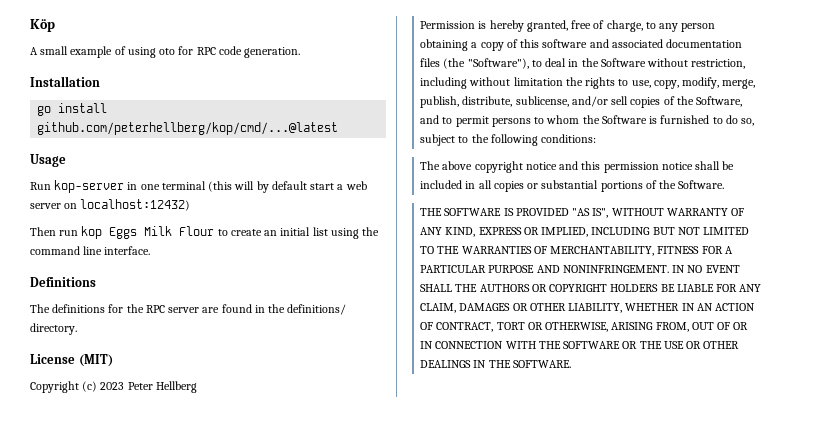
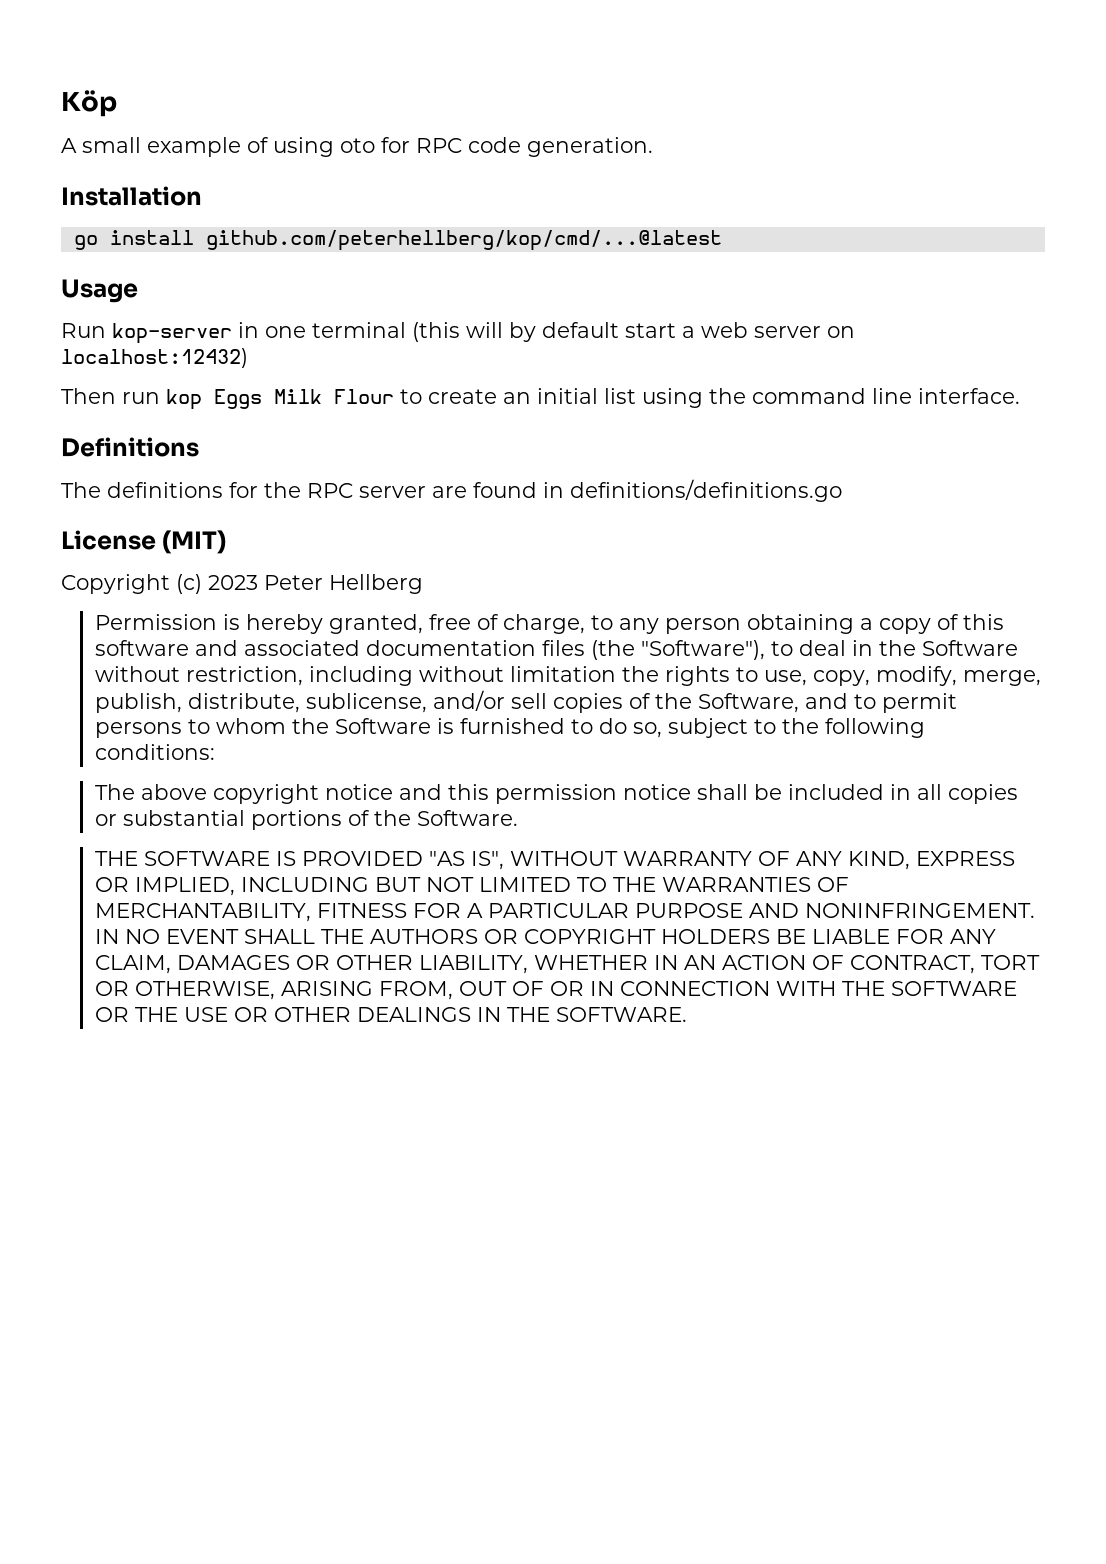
- The definitions for the RPC server are found in the definitions/ directory.
+ The definitions for the RPC server are found in definitions/definitions.go

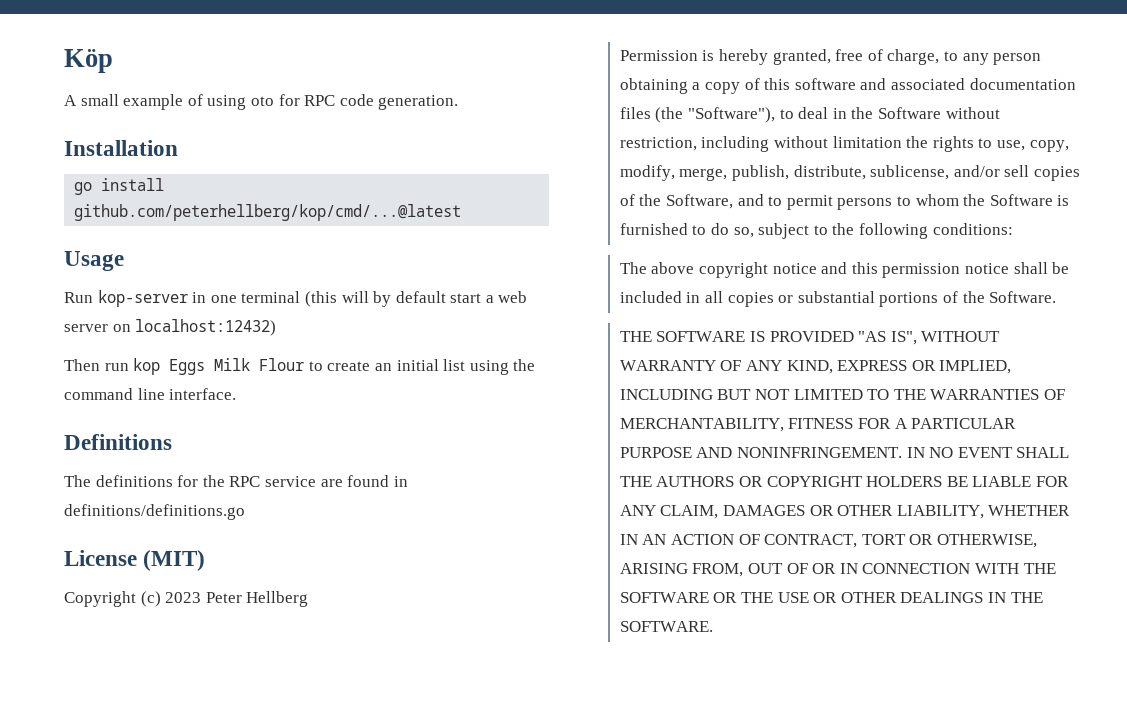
- The definitions for the RPC server are found in definitions/definitions.go
+ The definitions for the RPC service are found in definitions/definitions.go

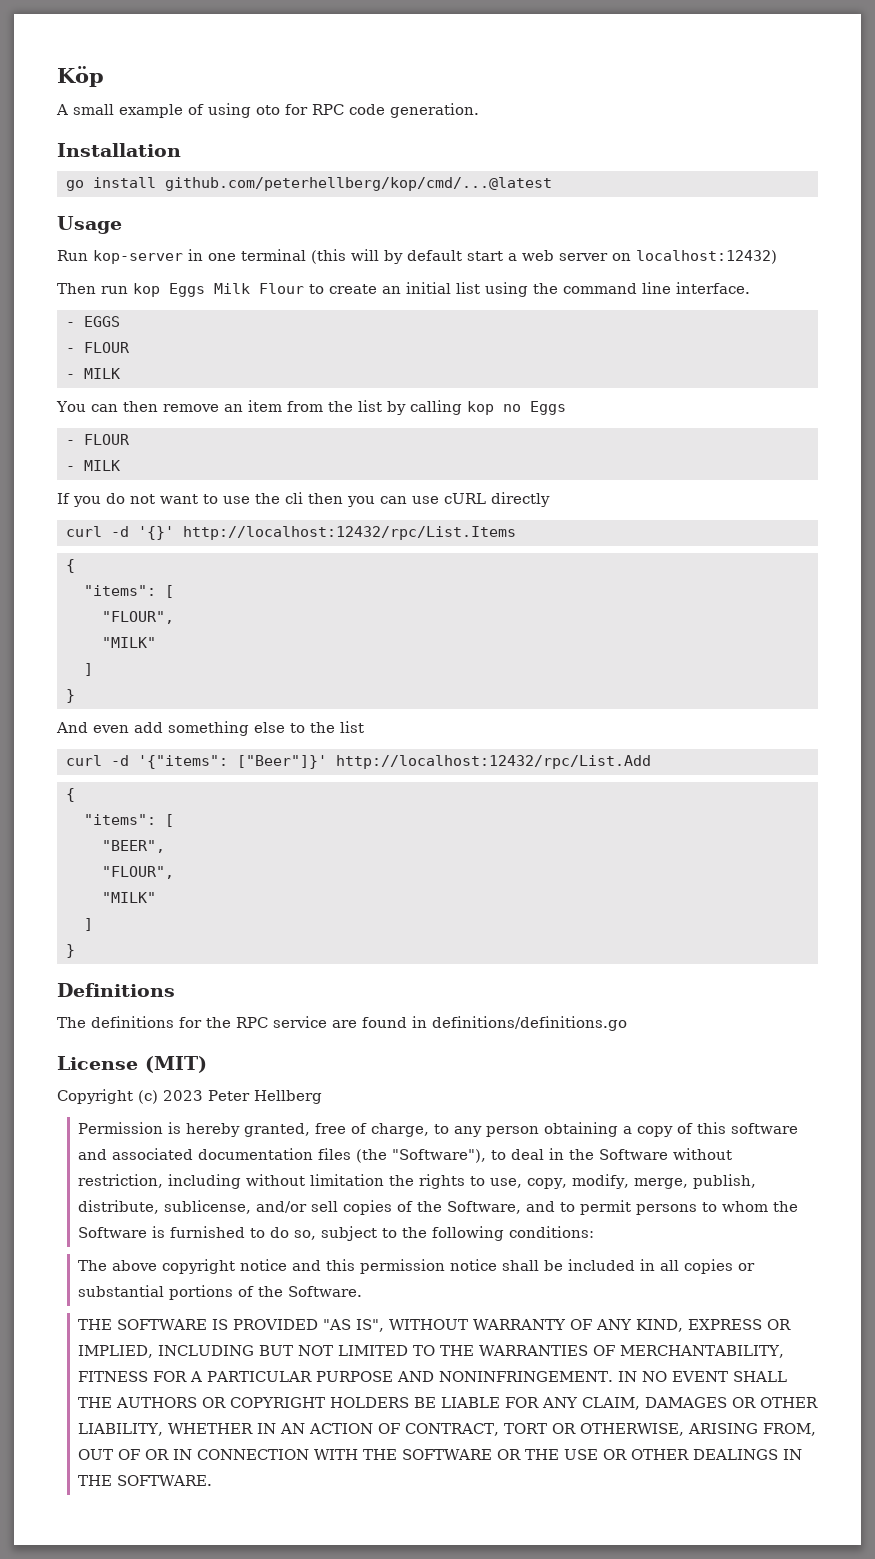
+ - EGGS
+ - FLOUR
+ - MILK
+ You can then remove an item from the list by calling kop no Eggs
+ - FLOUR
+ - MILK
+ If you do not want to use the cli then you can use cURL directly
+ curl -d '{}' http://localhost:12432/rpc/List.Items
+ {
+ "items": [
+ "FLOUR",
+ "MILK"
+ ]
+ }
+ And even add something else to the list
+ curl -d '{"items": ["Beer"]}' http://localhost:12432/rpc/List.Add
+ {
+ "items": [
+ "BEER",
+ "FLOUR",
+ "MILK"
+ ]
+ }

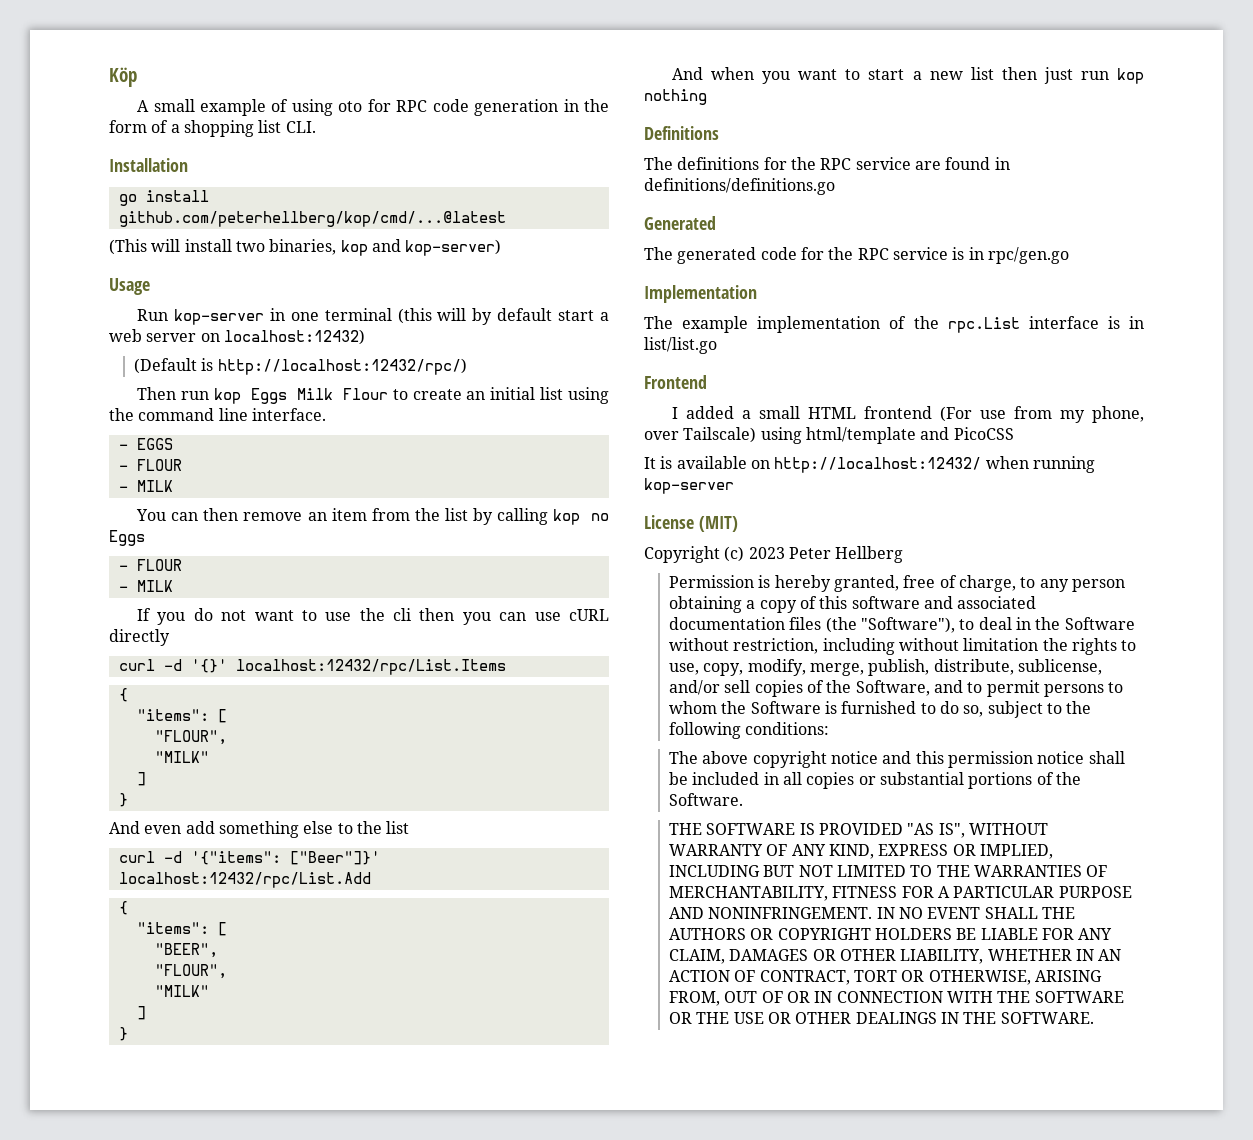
- A small example of using oto for RPC code generation.
+ A small example of using oto for RPC code generation in the form of a shopping list CLI.
  Installation
  go install github.com/peterhellberg/kop/cmd/...@latest
+ (This will install two binaries, kop and kop-server)
+ (Default is http://localhost:12432/rpc/)
- curl -d '{}' http://localhost:12432/rpc/List.Items
+ curl -d '{}' localhost:12432/rpc/List.Items
- curl -d '{"items": ["Beer"]}' http://localhost:12432/rpc/List.Add
+ curl -d '{"items": ["Beer"]}' localhost:12432/rpc/List.Add
+ And when you want to start a new list then just run kop nothing
+ Generated
+ The generated code for the RPC service is in rpc/gen.go
+ Implementation
+ The example implementation of the rpc.List interface is in list/list.go
+ Frontend
+ I added a small HTML frontend (For use from my phone, over Tailscale) using html/template and PicoCSS
+ It is available on http://localhost:12432/ when running kop-server

